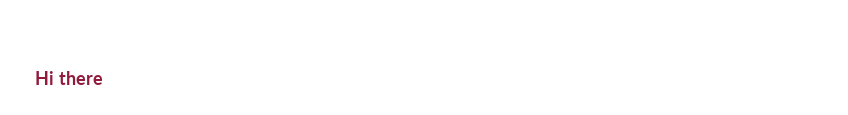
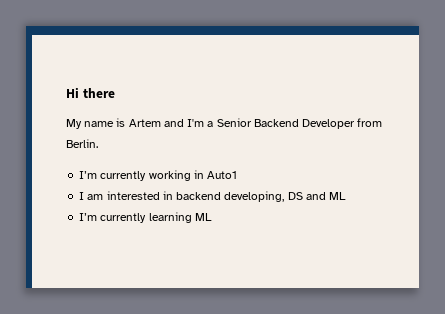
+ My name is Artem and I'm a Senior Backend Developer from Berlin.
+ I’m currently working in Auto1
+ I am interested in backend developing, DS and ML
+ I’m currently learning ML

